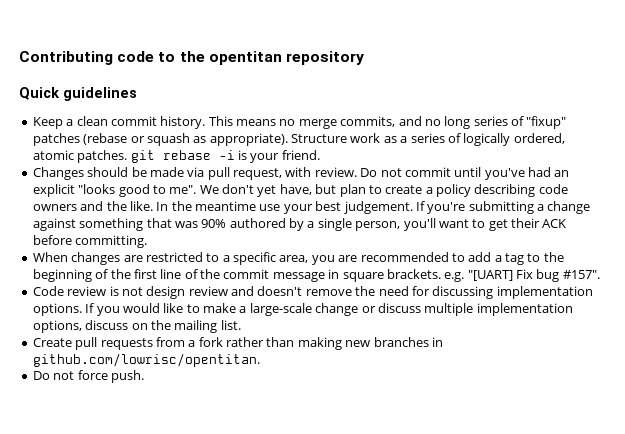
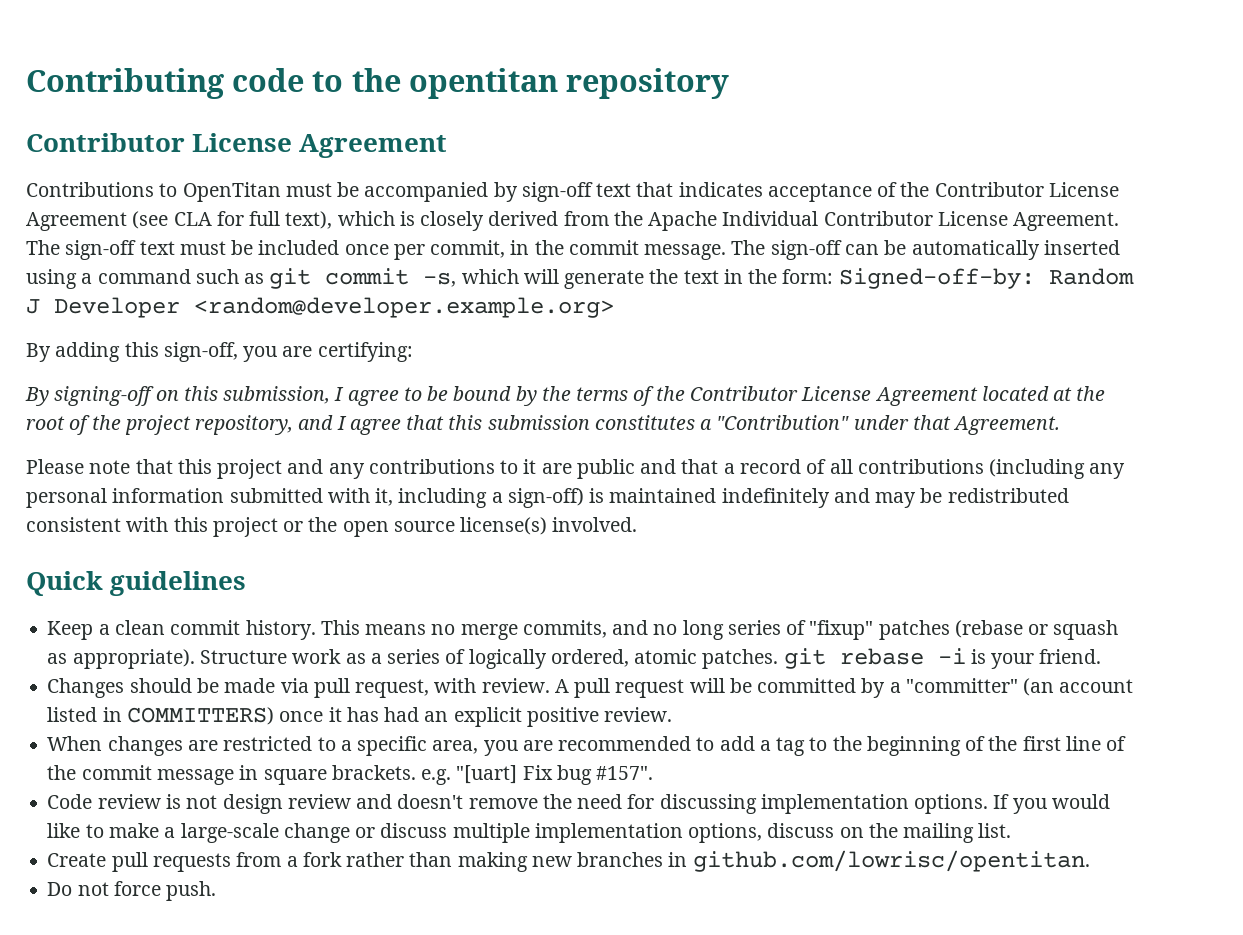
  Contributing code to the opentitan repository
+ Contributor License Agreement
+ Contributions to OpenTitan must be accompanied by sign-off text that indicates acceptance of the Contributor License Agreement (see CLA for full text), which is closely derived from the Apache Individual Contributor License Agreement. The sign-off text must be included once per commit, in the commit message. The sign-off can be automatically inserted using a command such as git commit -s, which will generate the text in the form: Signed-off-by: Random J Developer <random@developer.example.org>
+ By adding this sign-off, you are certifying:
+ By signing-off on this submission, I agree to be bound by the terms of the Contributor License Agreement located at the root of the project repository, and I agree that this submission constitutes a "Contribution" under that Agreement.
+ Please note that this project and any contributions to it are public and that a record of all contributions (including any personal information submitted with it, including a sign-off) is maintained indefinitely and may be redistributed consistent with this project or the open source license(s) involved.
- Do not commit until you've had an explicit "looks good to me". We don't yet have, but plan to create a policy describing code owners and the like. In the meantime use your best judgement. If you're submitting a change against something that was 90% authored by a single person, you'll want to get their ACK before committing.
+ A pull request will be committed by a "committer" (an account listed in COMMITTERS) once it has had an explicit positive review.
- When changes are restricted to a specific area, you are recommended to add a tag to the beginning of the first line of the commit message in square brackets. e.g. "[UART] Fix bug #157".
+ When changes are restricted to a specific area, you are recommended to add a tag to the beginning of the first line of the commit message in square brackets. e.g. "[uart] Fix bug #157".

